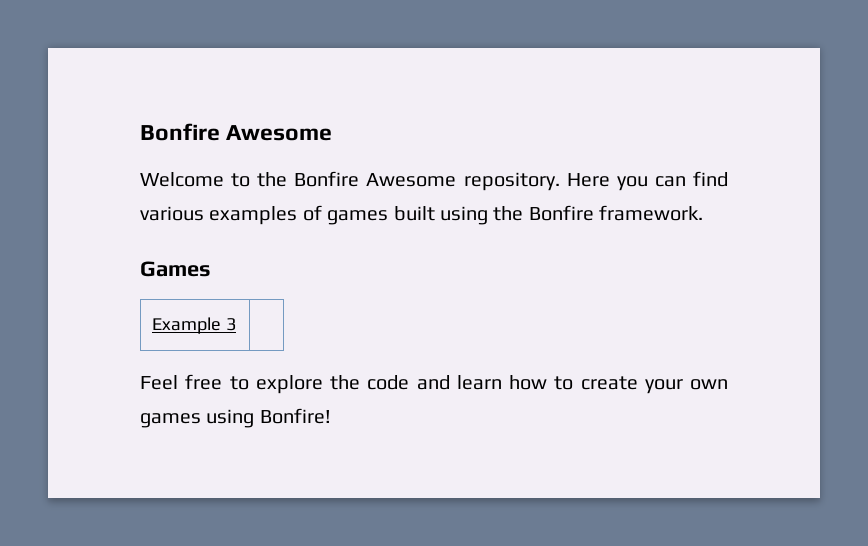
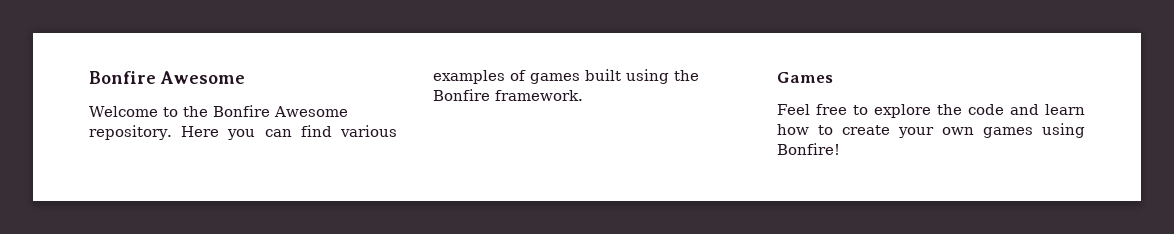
- Example 3 |

